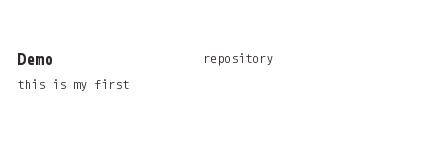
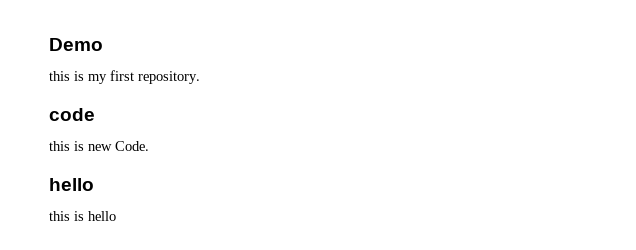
- this is my first repository
+ this is my first repository.
+ code
+ this is new Code.
+ hello
+ this is hello

